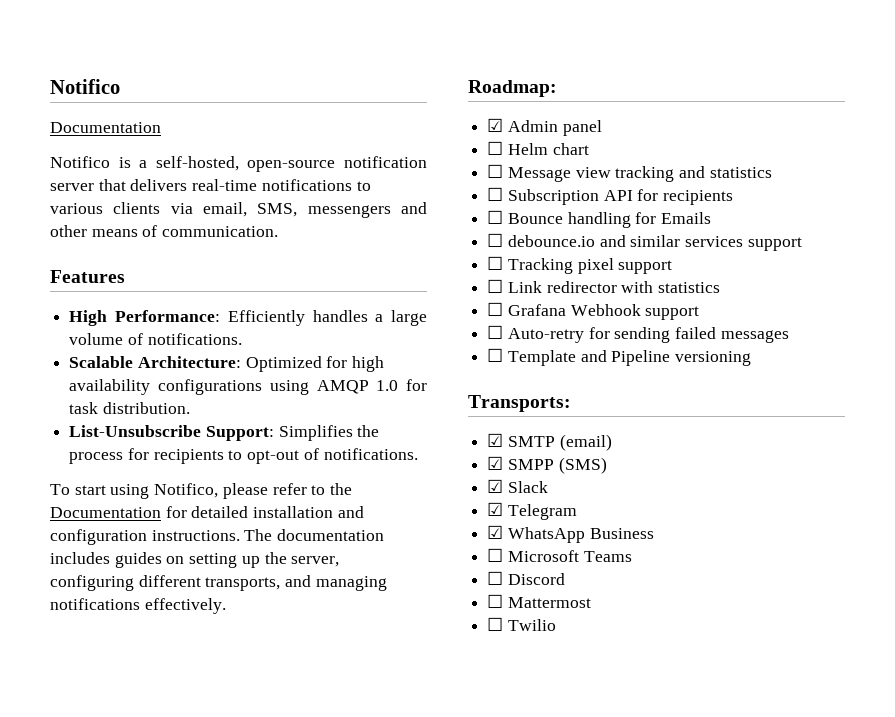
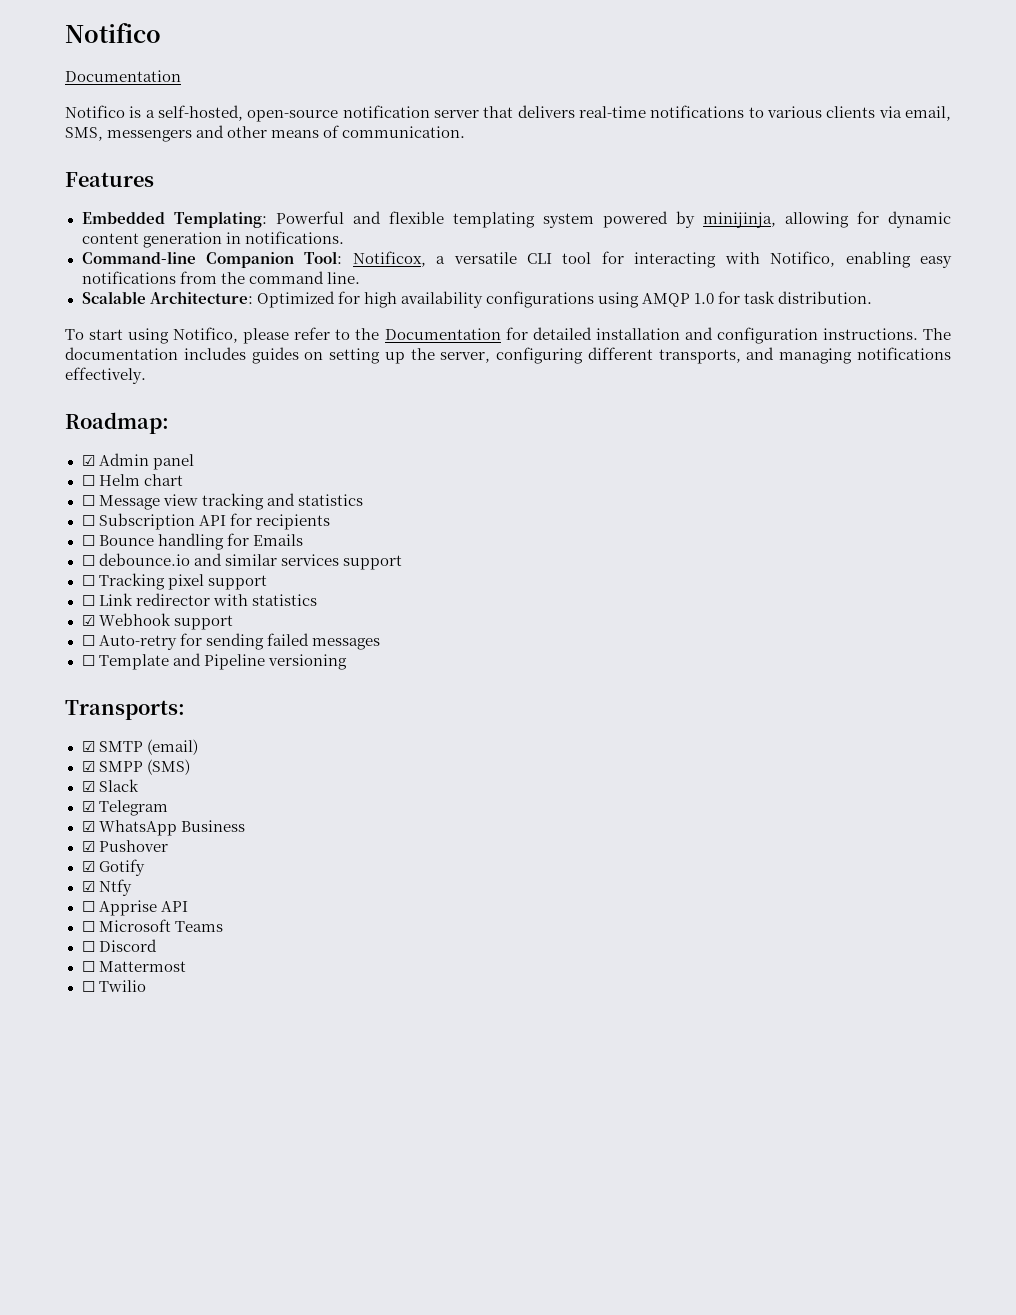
- High Performance: Efficiently handles a large volume of notifications.
+ Embedded Templating: Powerful and flexible templating system powered by minijinja, allowing for dynamic content generation in notifications.
+ Command-line Companion Tool: Notificox, a versatile CLI tool for interacting with Notifico, enabling easy notifications from the command line.
- List-Unsubscribe Support: Simplifies the process for recipients to opt-out of notifications.
- ☐ Grafana Webhook support
+ ☑ Webhook support
+ ☑ Pushover
+ ☑ Gotify
+ ☑ Ntfy
+ ☐ Apprise API

